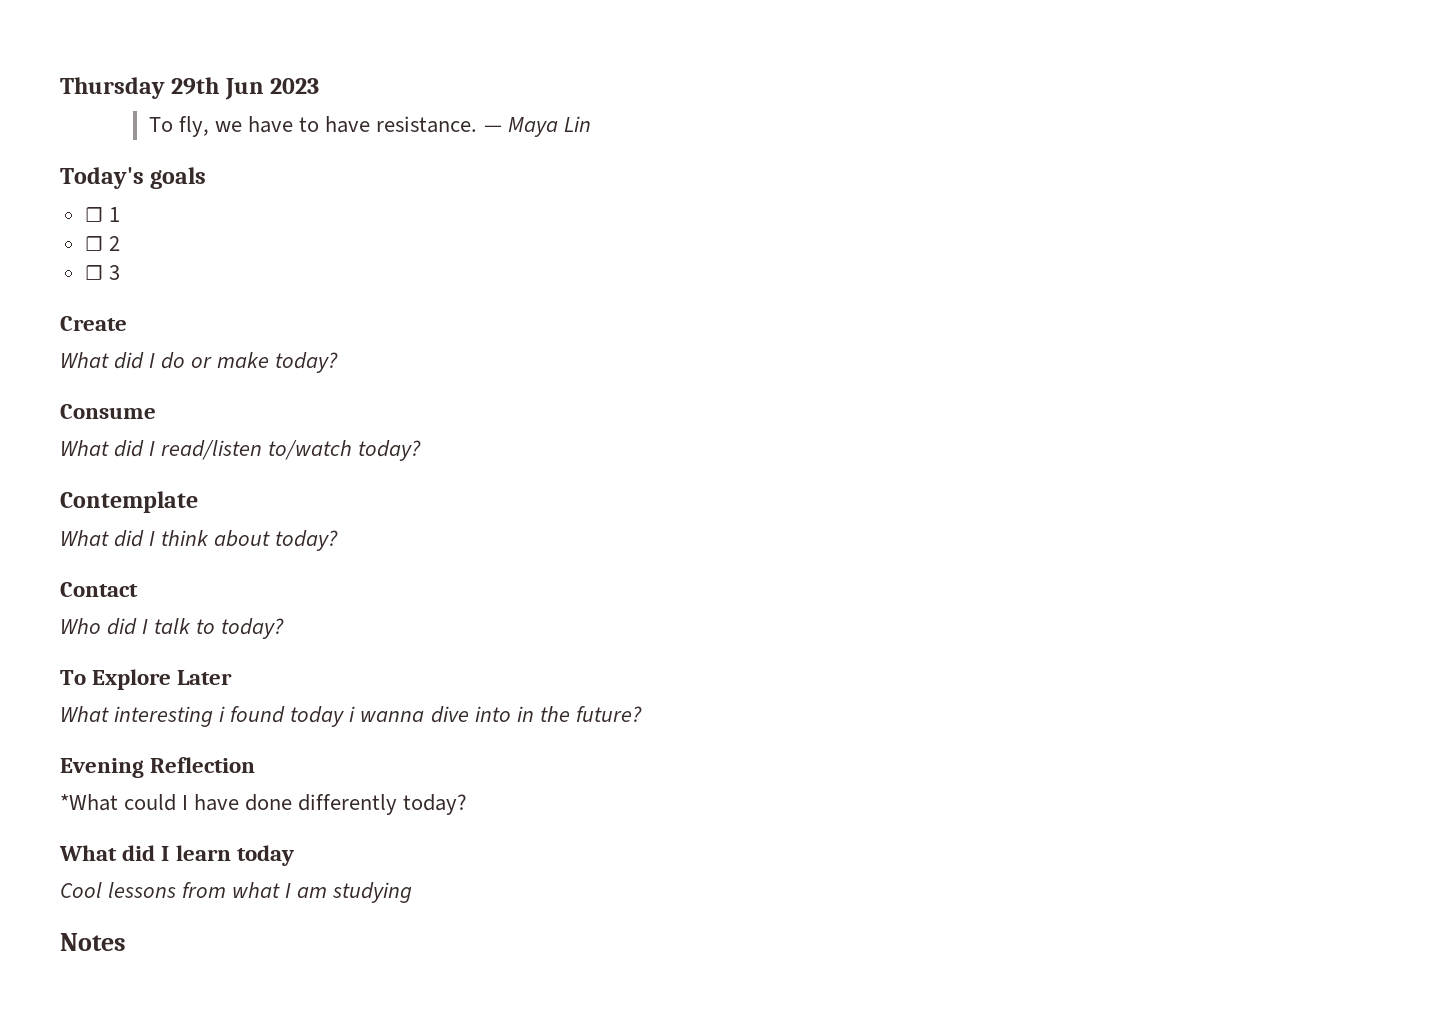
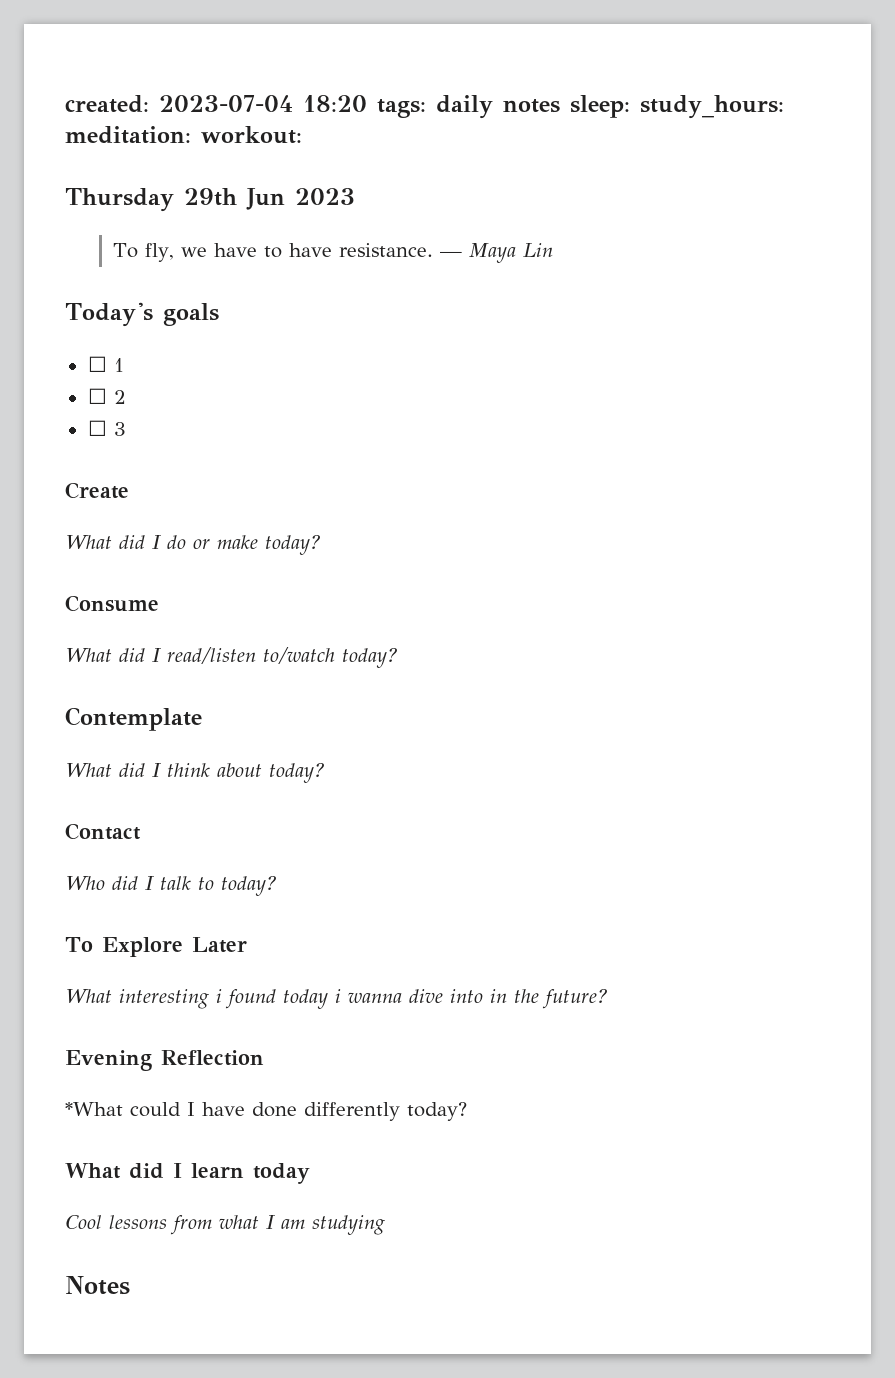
+ created: 2023-07-04 18:20 tags: daily notes sleep: study_hours: meditation: workout:

